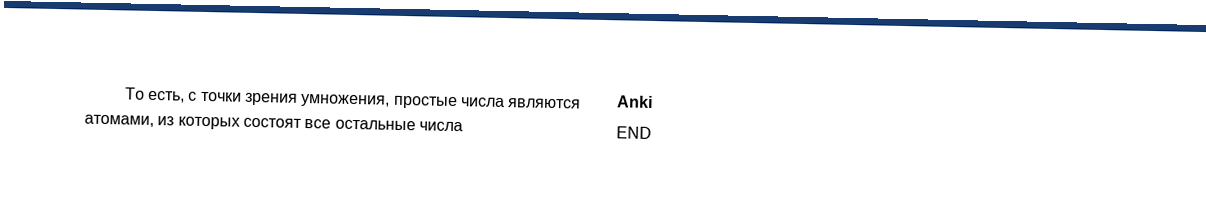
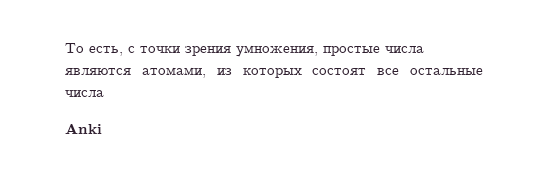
- END

